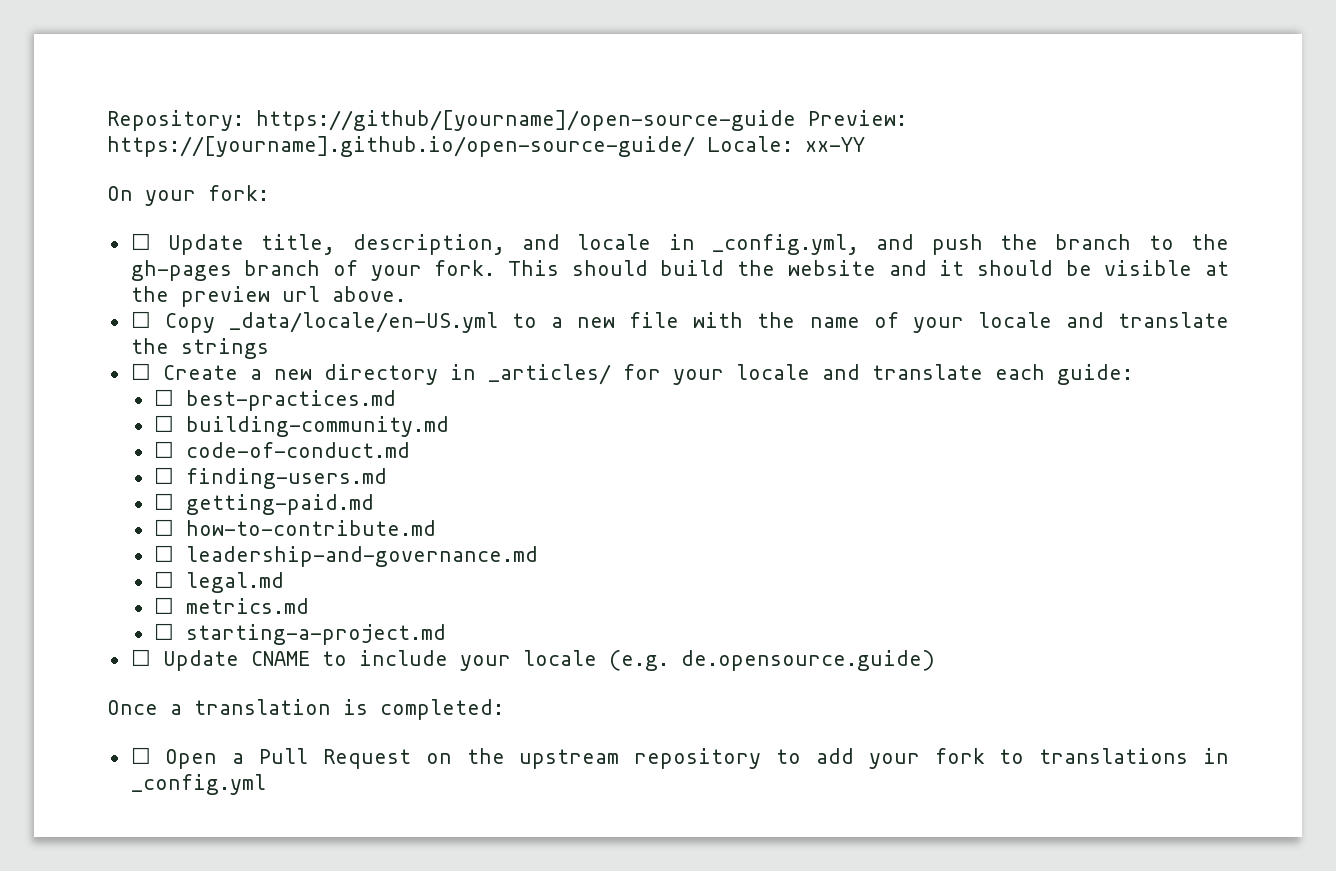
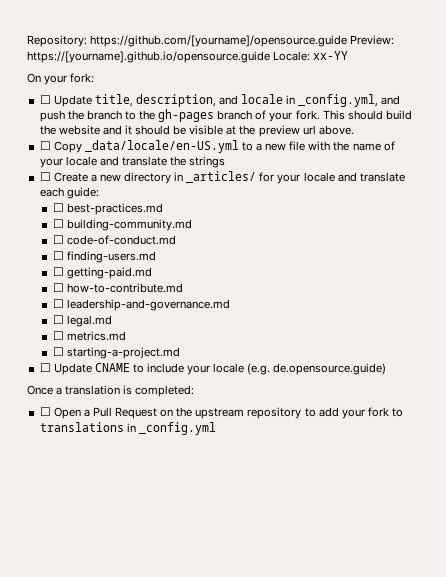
- Repository: https://github/[yourname]/open-source-guide Preview: https://[yourname].github.io/open-source-guide/ Locale: xx-YY
+ Repository: https://github.com/[yourname]/opensource.guide Preview: https://[yourname].github.io/opensource.guide Locale: xx-YY

